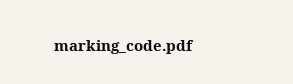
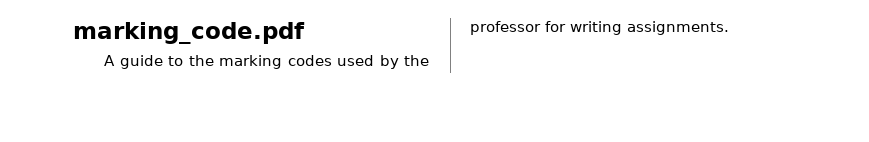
+ A guide to the marking codes used by the professor for writing assignments.

